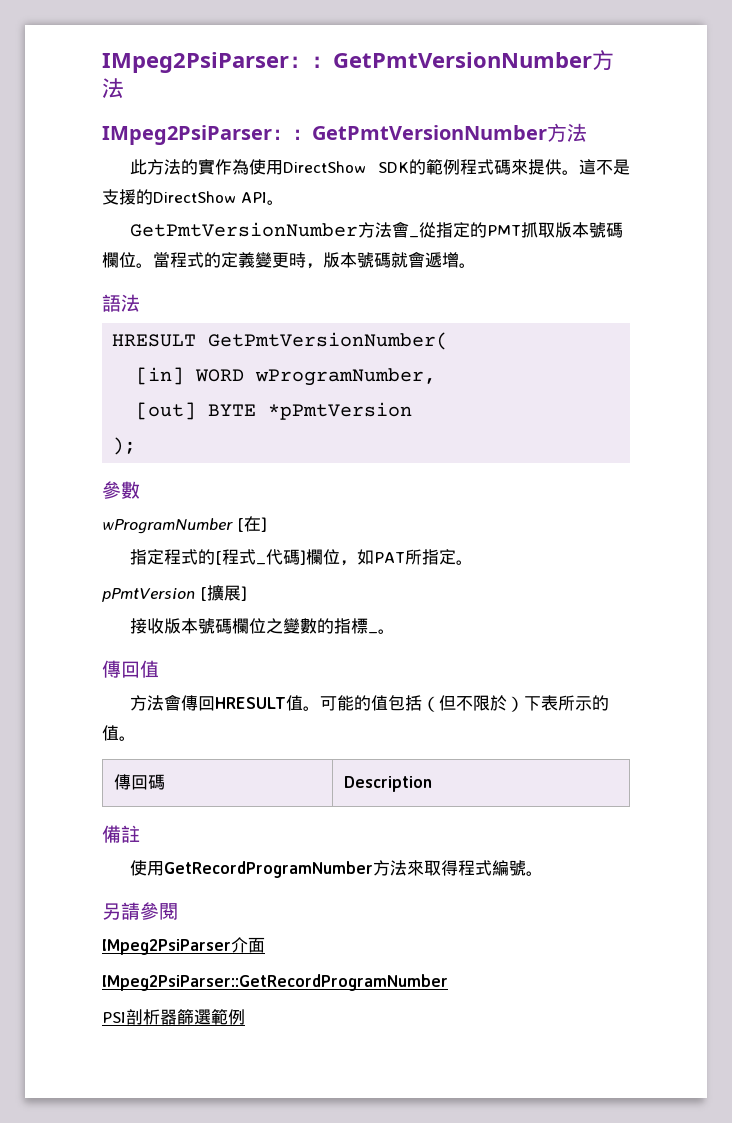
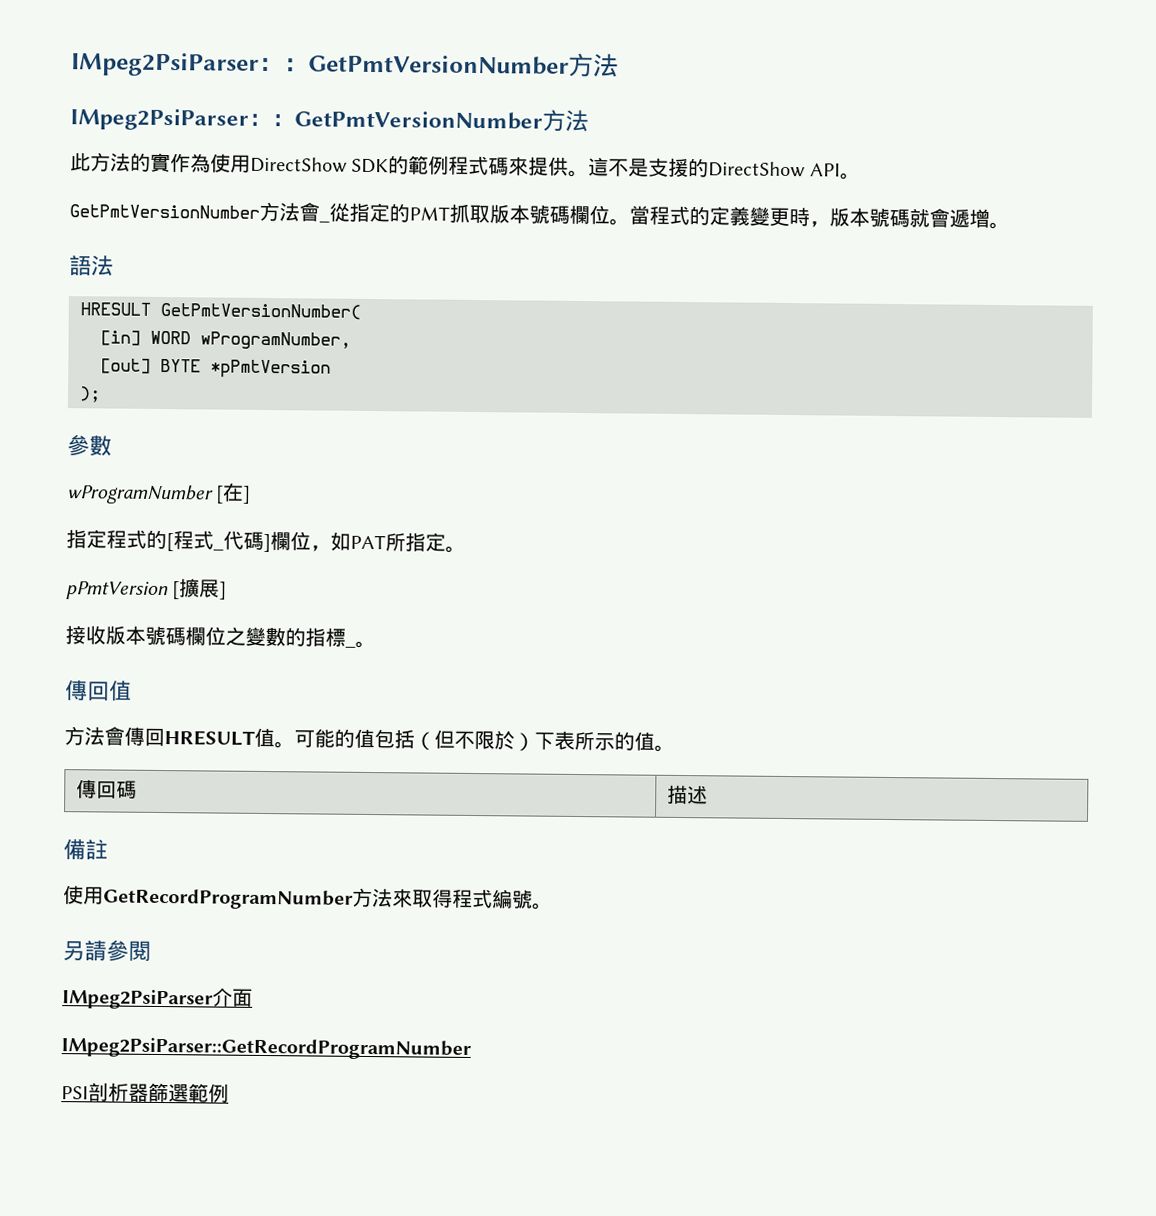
- 傳回碼 | Description
+ 傳回碼 | 描述

